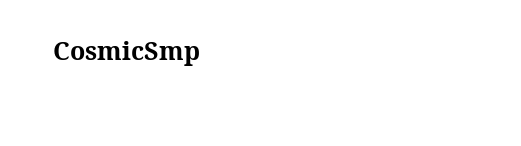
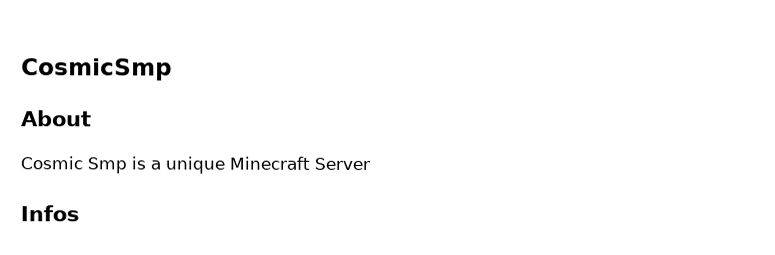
+ About
+ Cosmic Smp is a unique Minecraft Server
+ Infos

